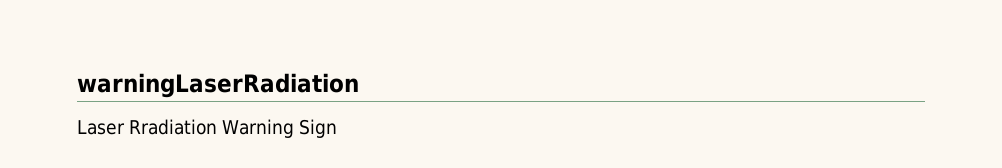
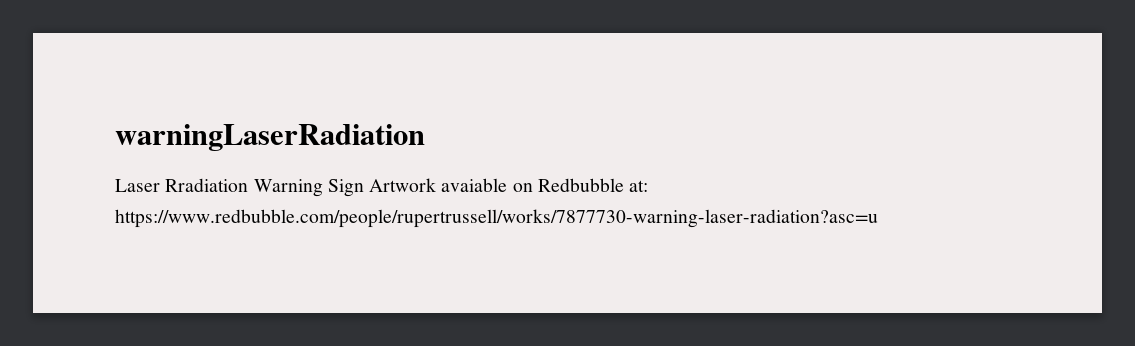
- Laser Rradiation Warning Sign
+ Laser Rradiation Warning Sign Artwork avaiable on Redbubble at: https://www.redbubble.com/people/rupertrussell/works/7877730-warning-laser-radiation?asc=u

